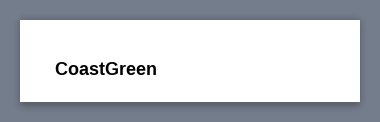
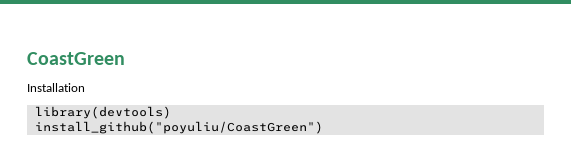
+ Installation
+ library(devtools)
+ install_github("poyuliu/CoastGreen")

